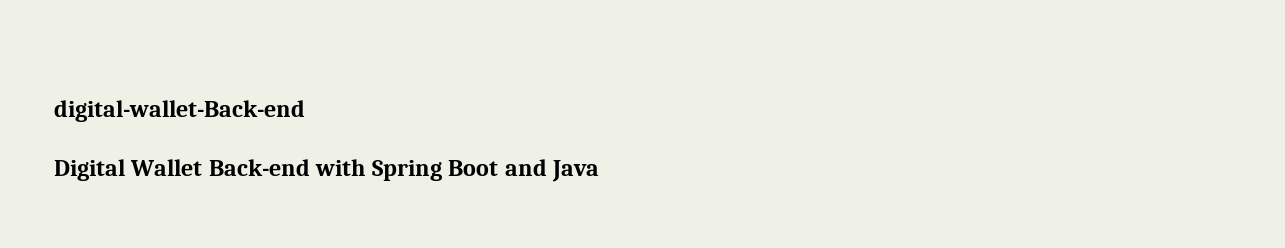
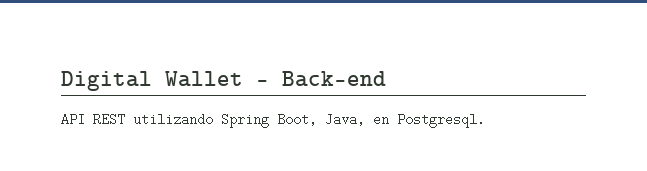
- digital-wallet-Back-end
- Digital Wallet Back-end with Spring Boot and Java
+ Digital Wallet - Back-end
+ API REST utilizando Spring Boot, Java, en Postgresql.

